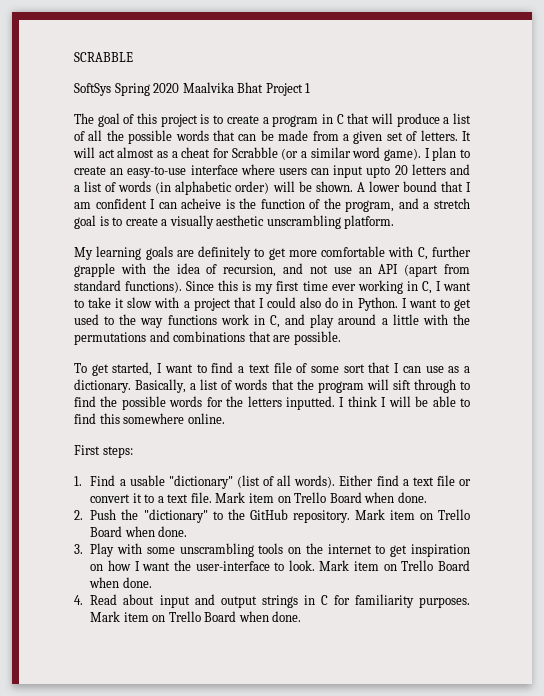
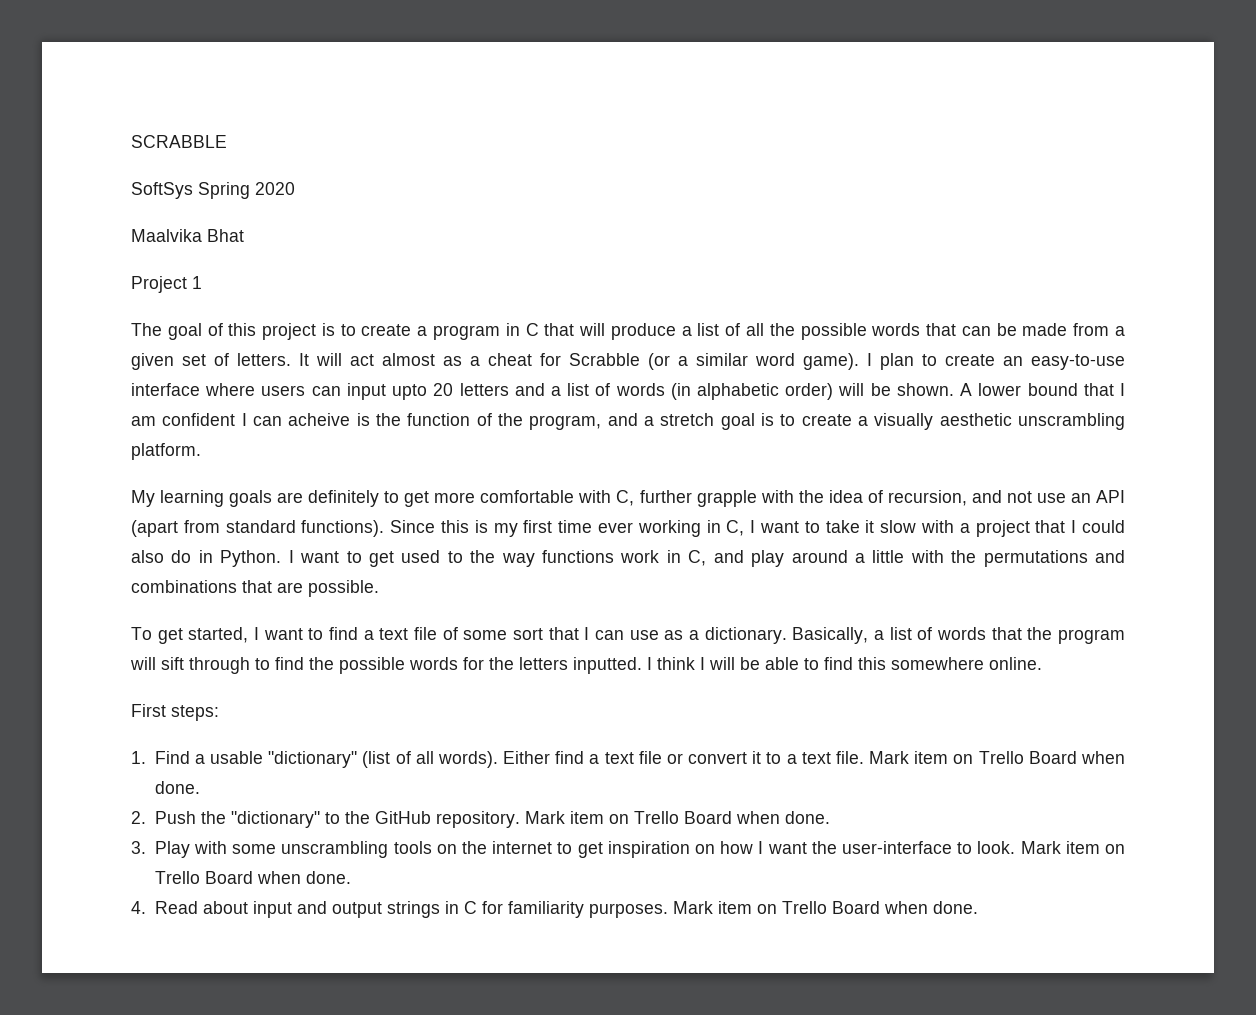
- SoftSys Spring 2020 Maalvika Bhat Project 1
+ SoftSys Spring 2020
+ Maalvika Bhat
+ Project 1

